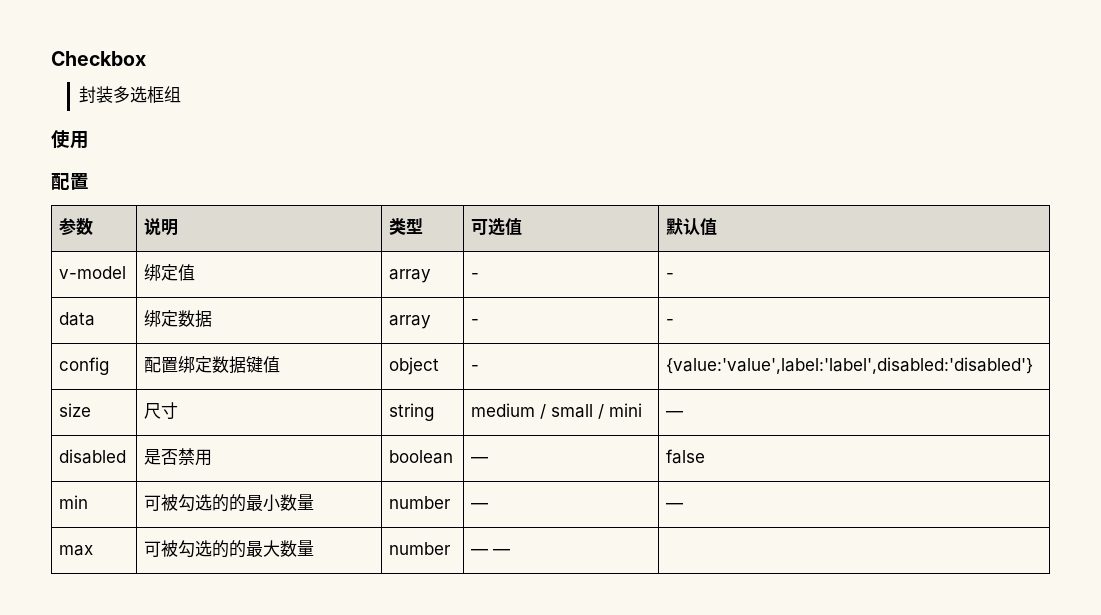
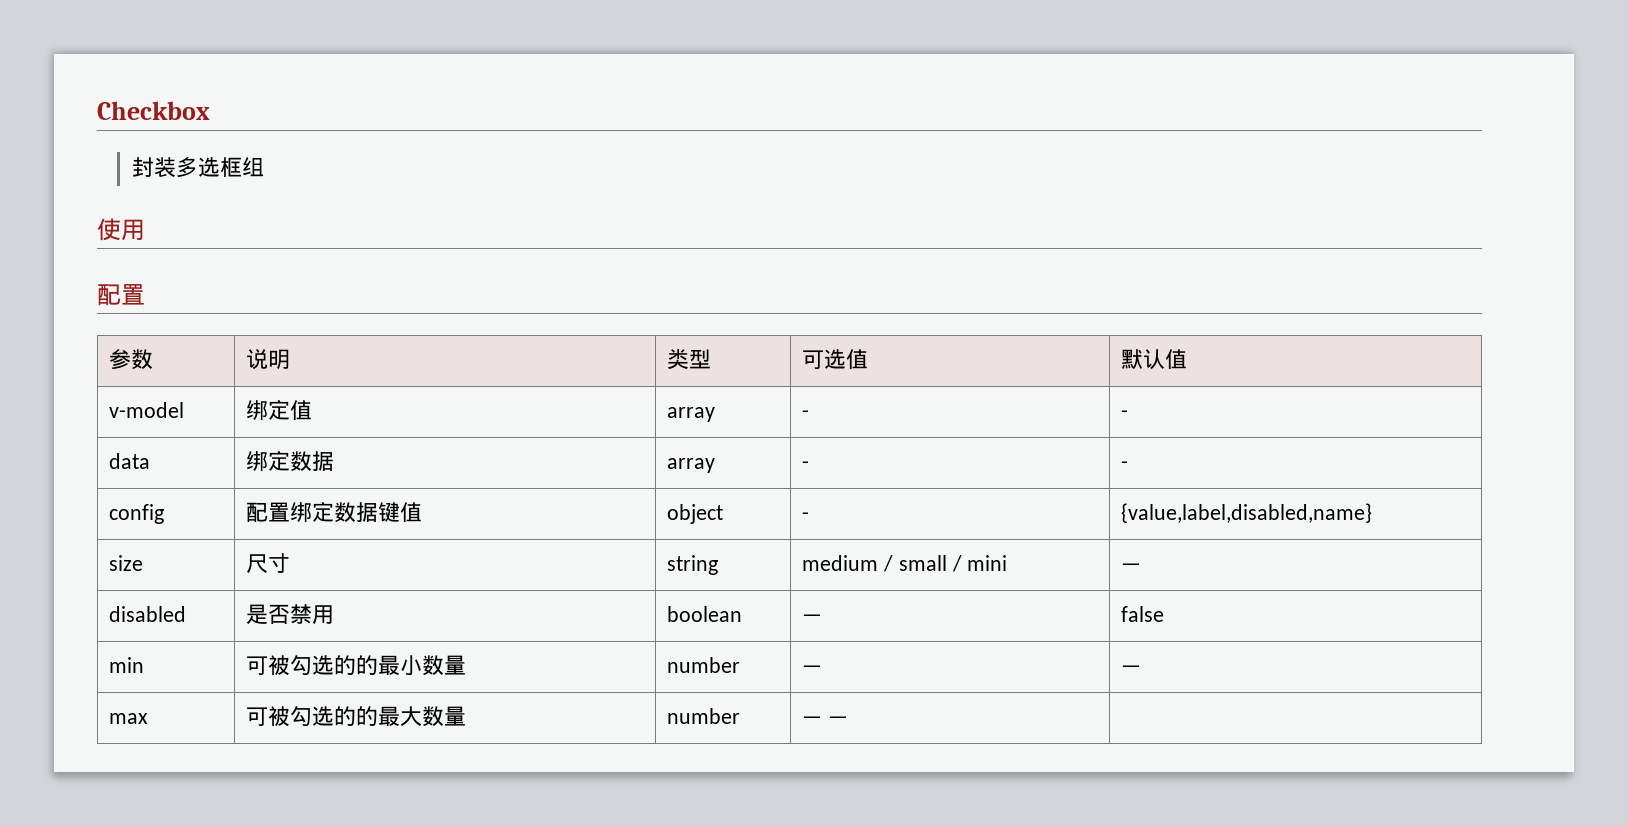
- config | 配置绑定数据键值 | object | - | {value:'value',label:'label',disabled:'disabled'}
+ config | 配置绑定数据键值 | object | - | {value,label,disabled,name}

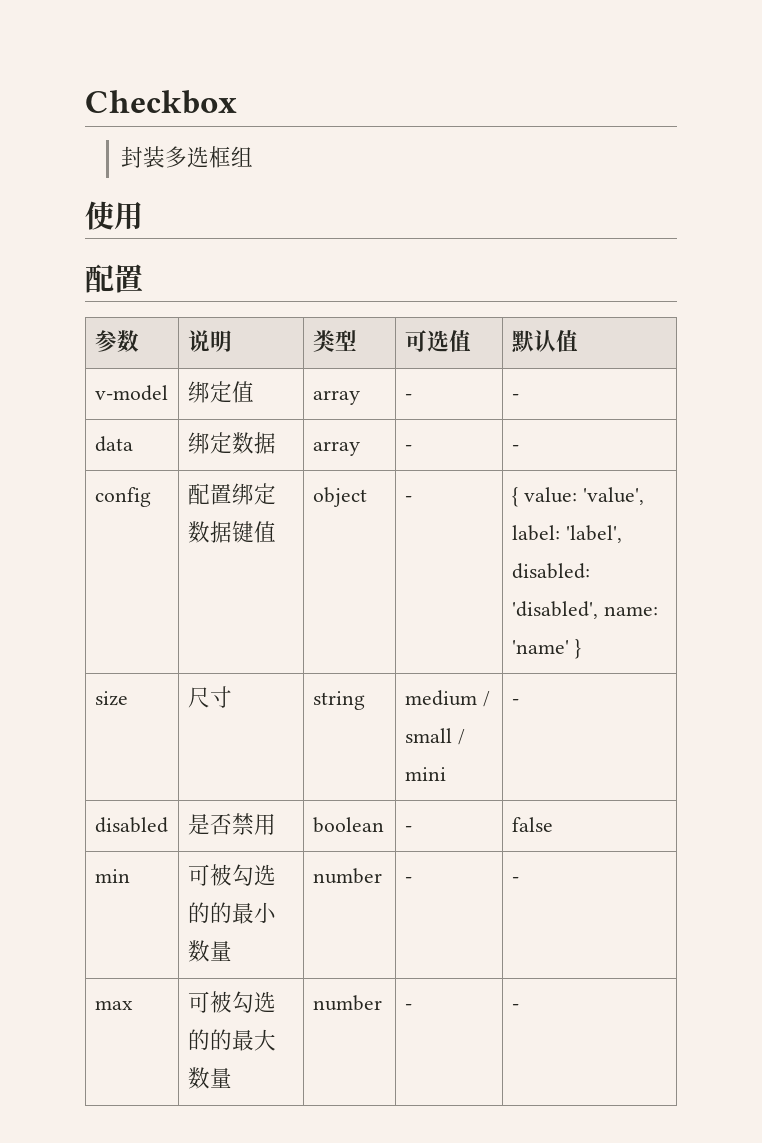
- config | 配置绑定数据键值 | object | - | {value,label,disabled,name}
+ config | 配置绑定数据键值 | object | - | { value: 'value', label: 'label', disabled: 'disabled', name: 'name' }
- size | 尺寸 | string | medium / small / mini | —
+ size | 尺寸 | string | medium / small / mini | -
- disabled | 是否禁用 | boolean | — | false
+ disabled | 是否禁用 | boolean | - | false
- min | 可被勾选的的最小数量 | number | — | —
+ min | 可被勾选的的最小数量 | number | - | -
- max | 可被勾选的的最大数量 | number | — — |
+ max | 可被勾选的的最大数量 | number | - | -

